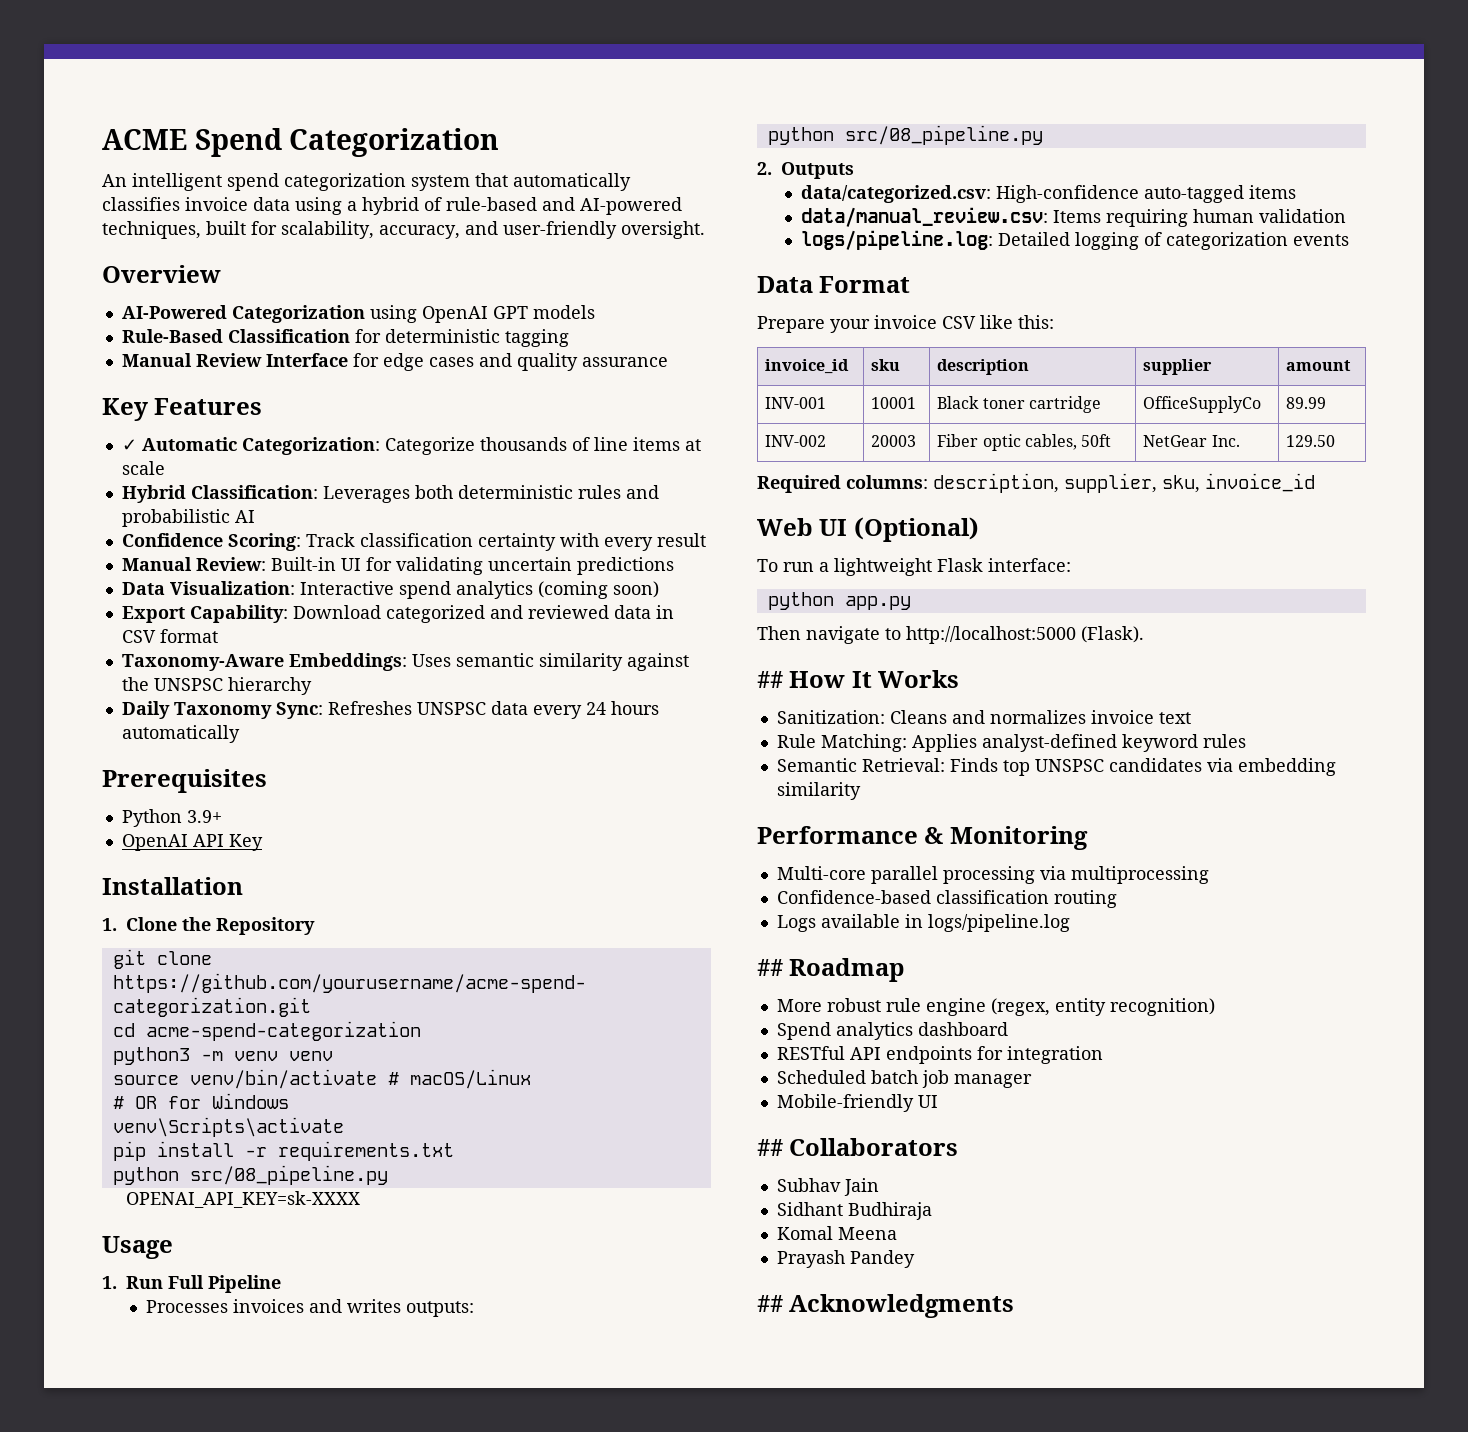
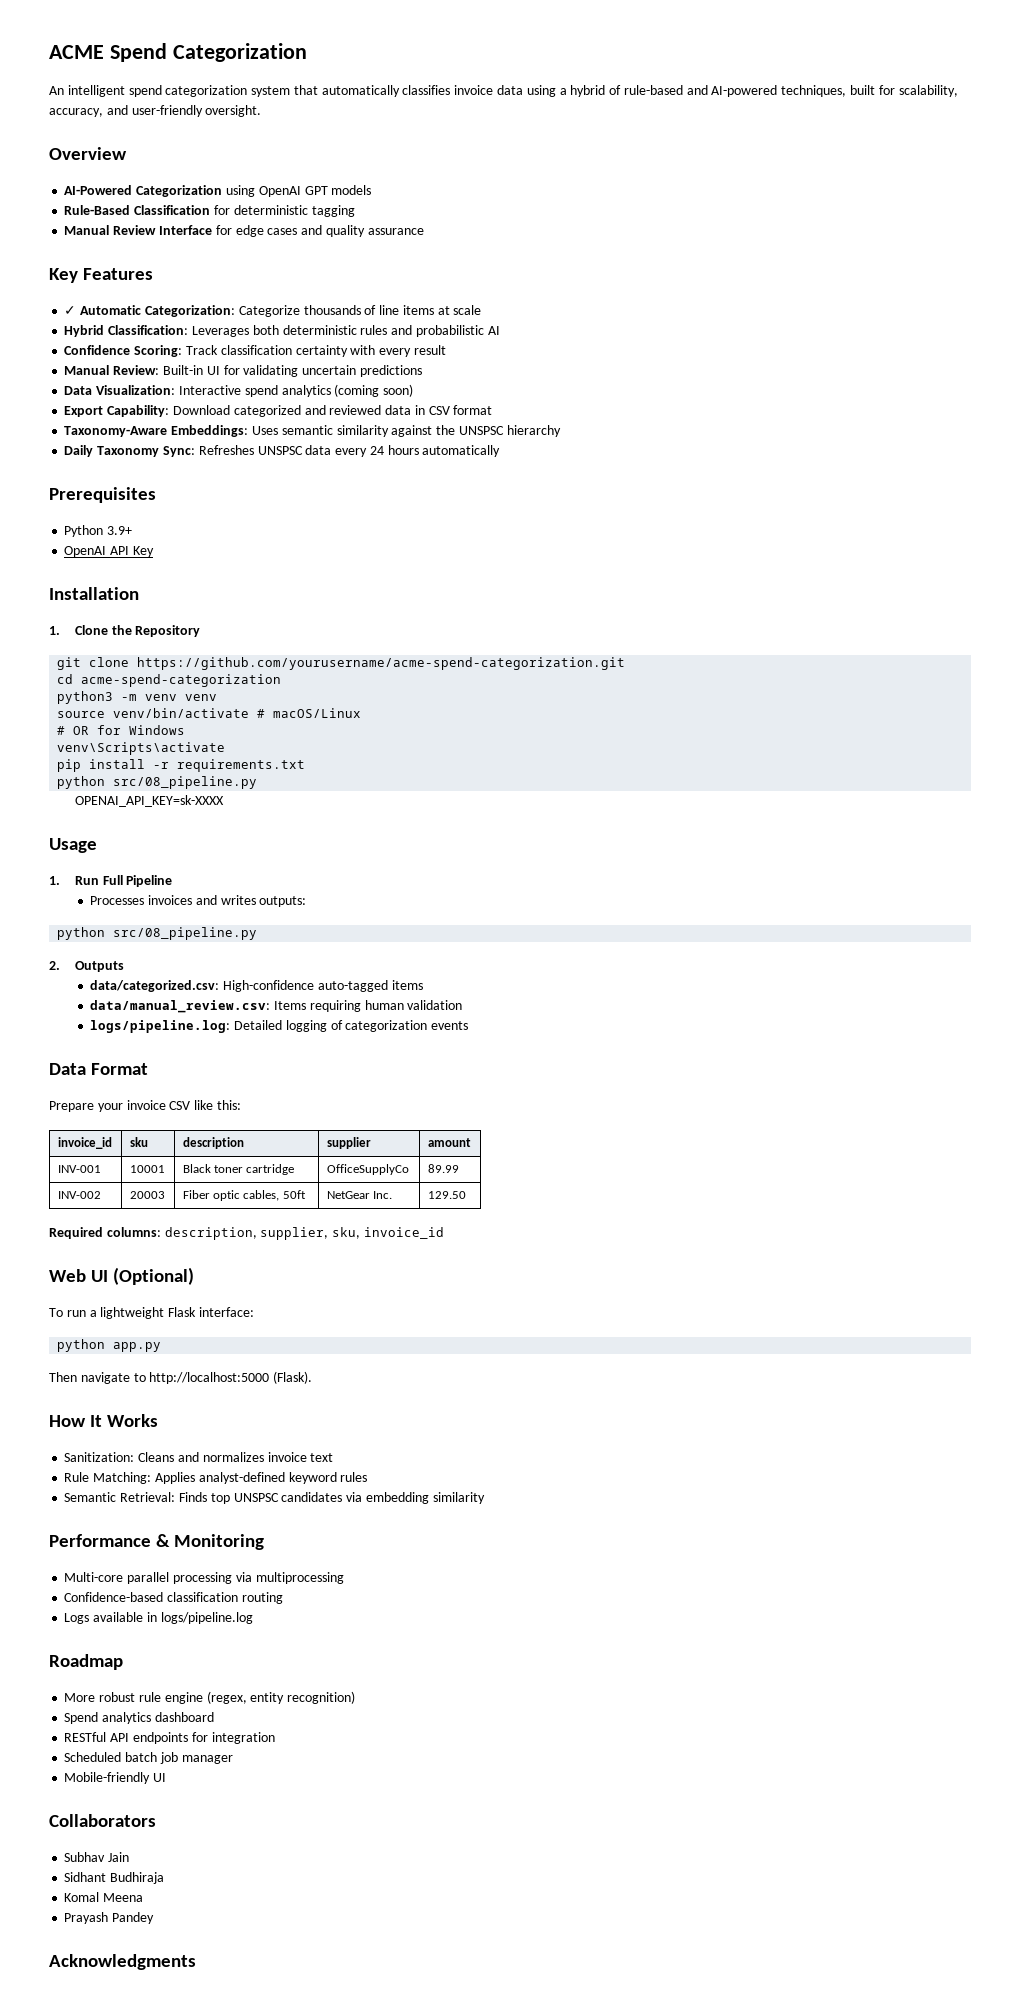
- ## How It Works
+ How It Works
- ## Roadmap
+ Roadmap
- ## Collaborators
+ Collaborators
- ## Acknowledgments
+ Acknowledgments

